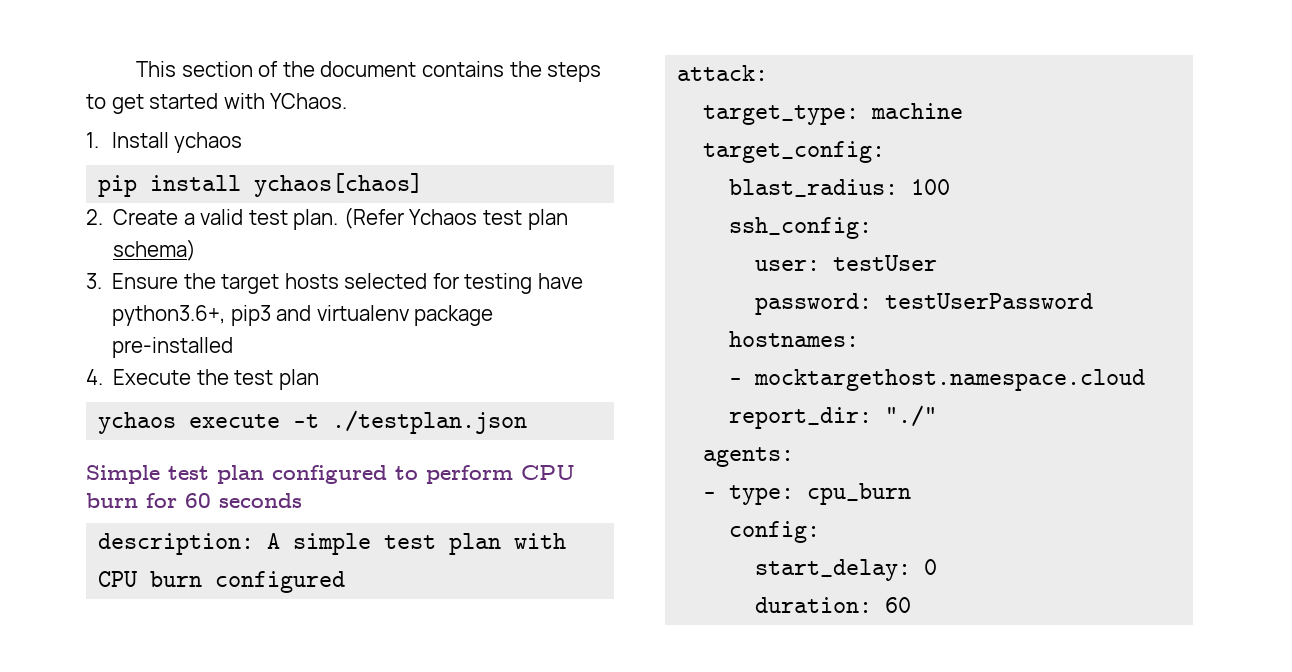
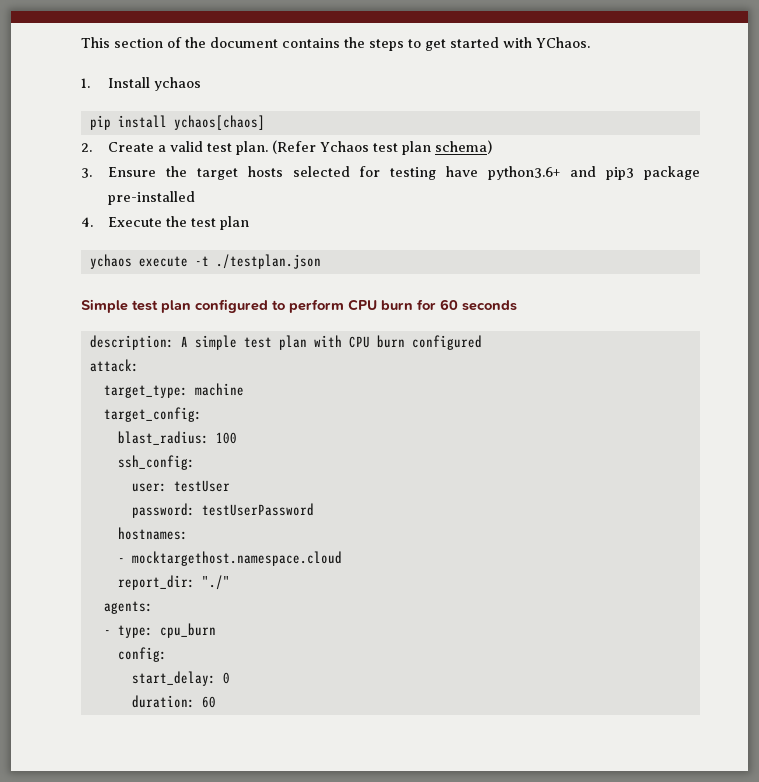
- 3. Ensure the target hosts selected for testing have python3.6+, pip3 and virtualenv package pre-installed
+ 3. Ensure the target hosts selected for testing have python3.6+ and pip3 package pre-installed

